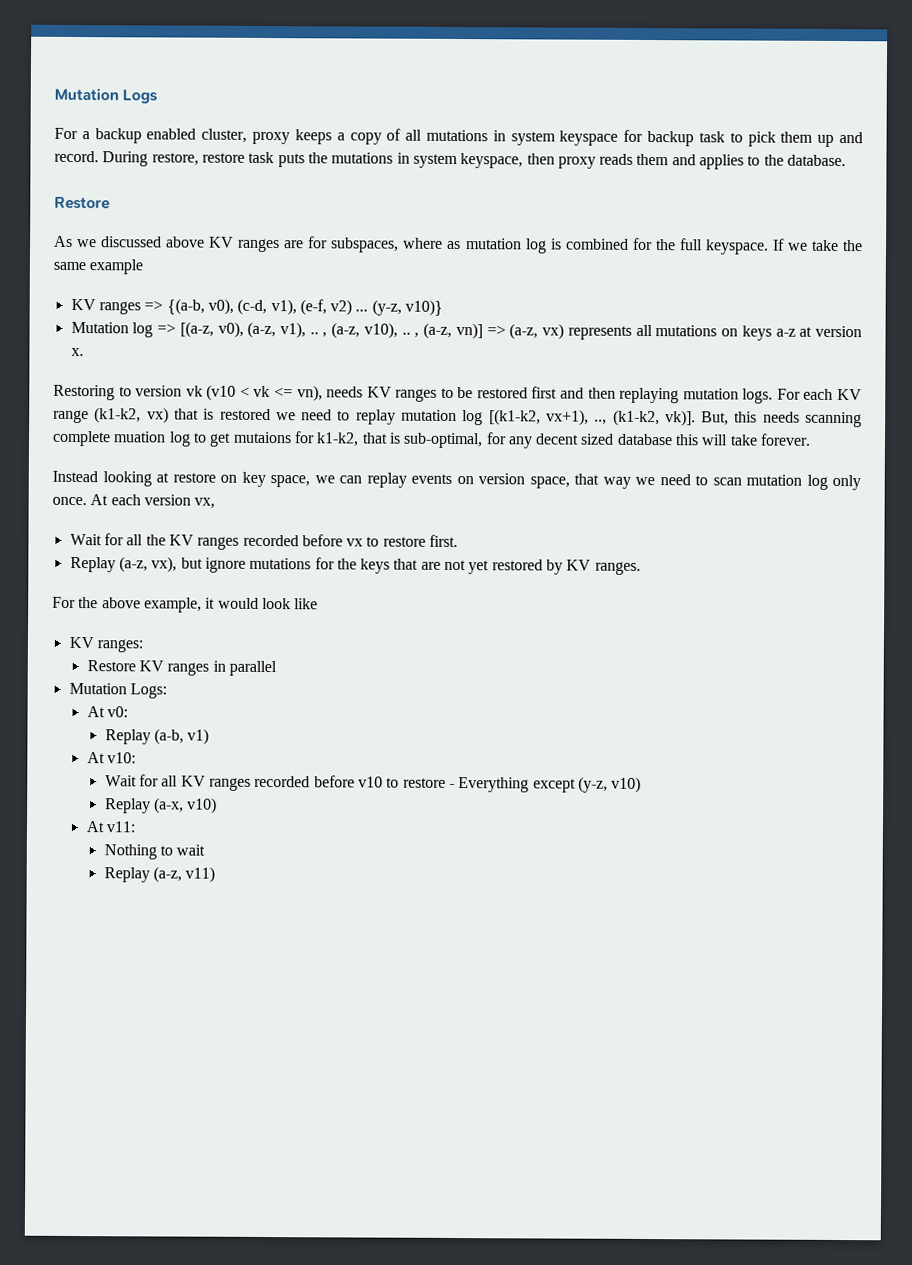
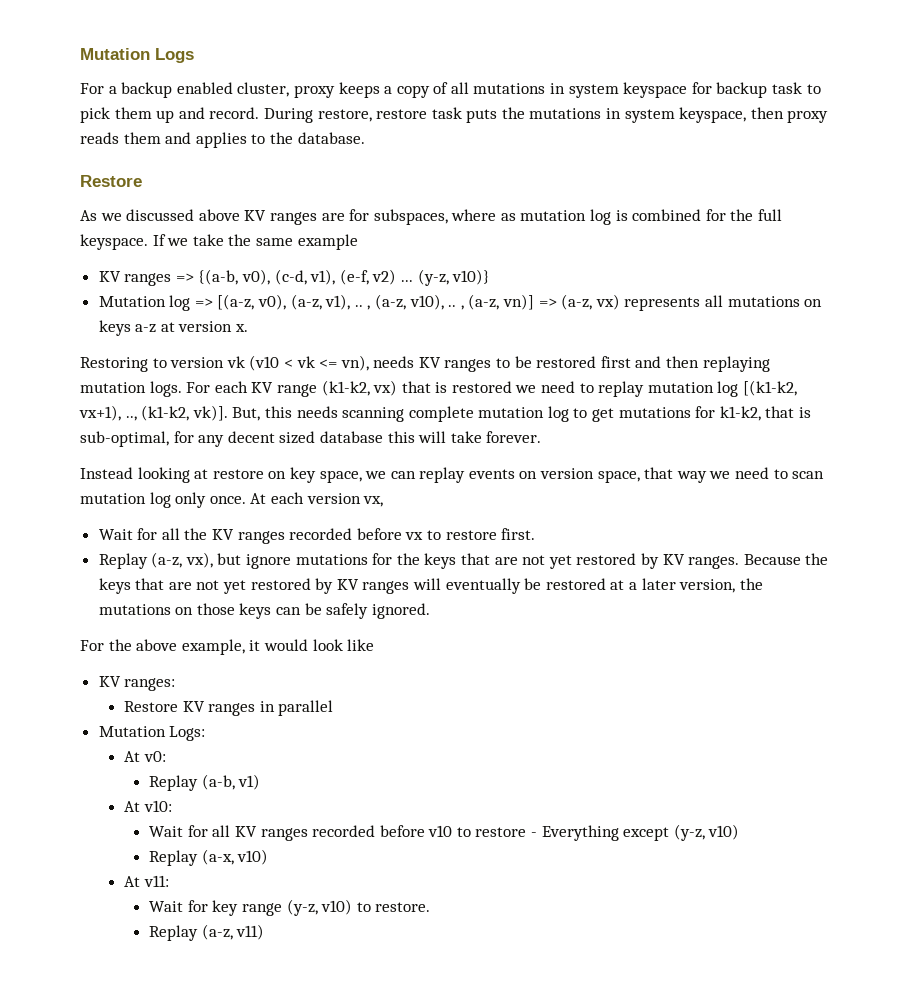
- But, this needs scanning complete muation log to get mutaions for k1-k2, that is sub-optimal, for any decent sized database this will take forever.
+ But, this needs scanning complete mutation log to get mutations for k1-k2, that is sub-optimal, for any decent sized database this will take forever.
+ Because the keys that are not yet restored by KV ranges will eventually be restored at a later version, the mutations on those keys can be safely ignored.
- Nothing to wait
+ Wait for key range (y-z, v10) to restore.

